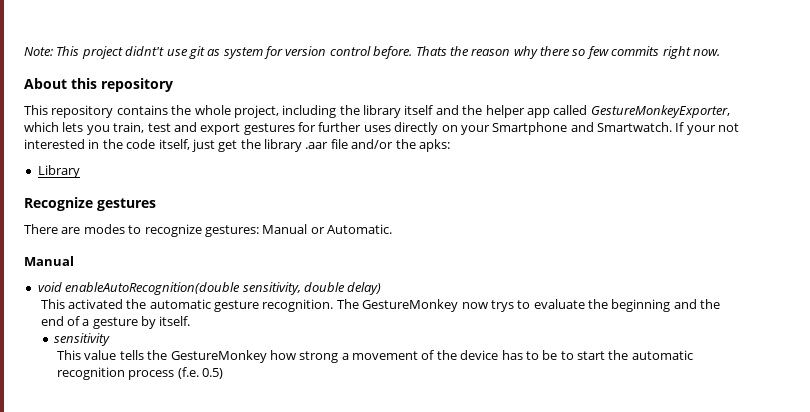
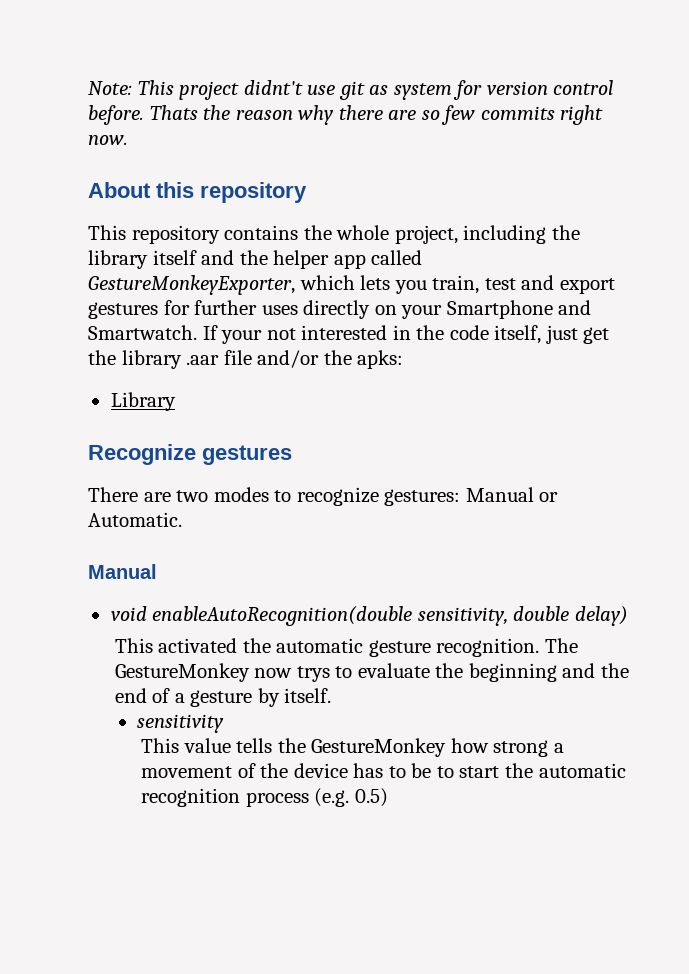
- Thats the reason why there so few commits right now.
+ Thats the reason why there are so few commits right now.
- There are modes to recognize gestures: Manual or Automatic.
+ There are two modes to recognize gestures: Manual or Automatic.
- This value tells the GestureMonkey how strong a movement of the device has to be to start the automatic recognition process (f.e. 0.5)
+ This value tells the GestureMonkey how strong a movement of the device has to be to start the automatic recognition process (e.g. 0.5)

